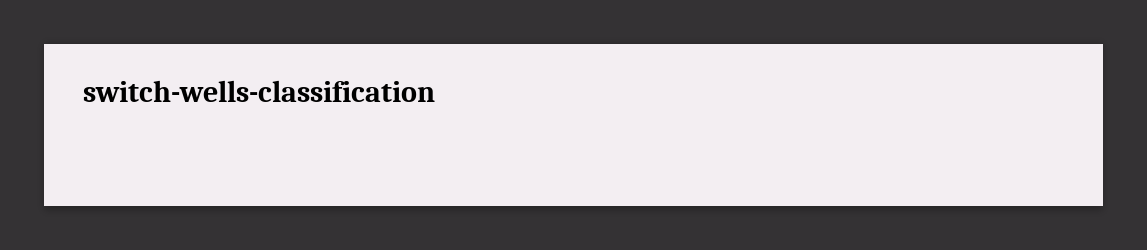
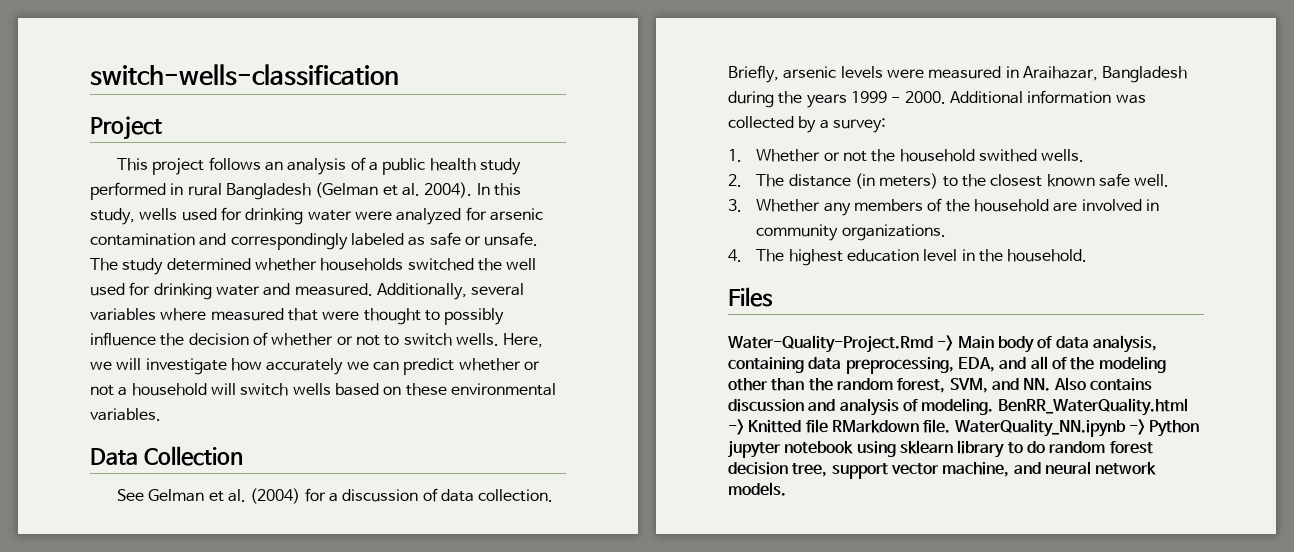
+ Project
+ This project follows an analysis of a public health study performed in rural Bangladesh (Gelman et al. 2004). In this study, wells used for drinking water were analyzed for arsenic contamination and correspondingly labeled as safe or unsafe. The study determined whether households switched the well used for drinking water and measured. Additionally, several variables where measured that were thought to possibly influence the decision of whether or not to switch wells. Here, we will investigate how accurately we can predict whether or not a household will switch wells based on these environmental variables.
+ Data Collection
+ See Gelman et al. (2004) for a discussion of data collection. Briefly, arsenic levels were measured in Araihazar, Bangladesh during the years 1999 - 2000. Additional information was collected by a survey:
+ 1. Whether or not the household swithed wells.
+ 2. The distance (in meters) to the closest known safe well.
+ 3. Whether any members of the household are involved in community organizations.
+ 4. The highest education level in the household.
+ Files
+ Water-Quality-Project.Rmd -> Main body of data analysis, containing data preprocessing, EDA, and all of the modeling other than the random forest, SVM, and NN. Also contains discussion and analysis of modeling. BenRR_WaterQuality.html -> Knitted file RMarkdown file. WaterQuality_NN.ipynb -> Python jupyter notebook using sklearn library to do random forest decision tree, support vector machine, and neural network models.

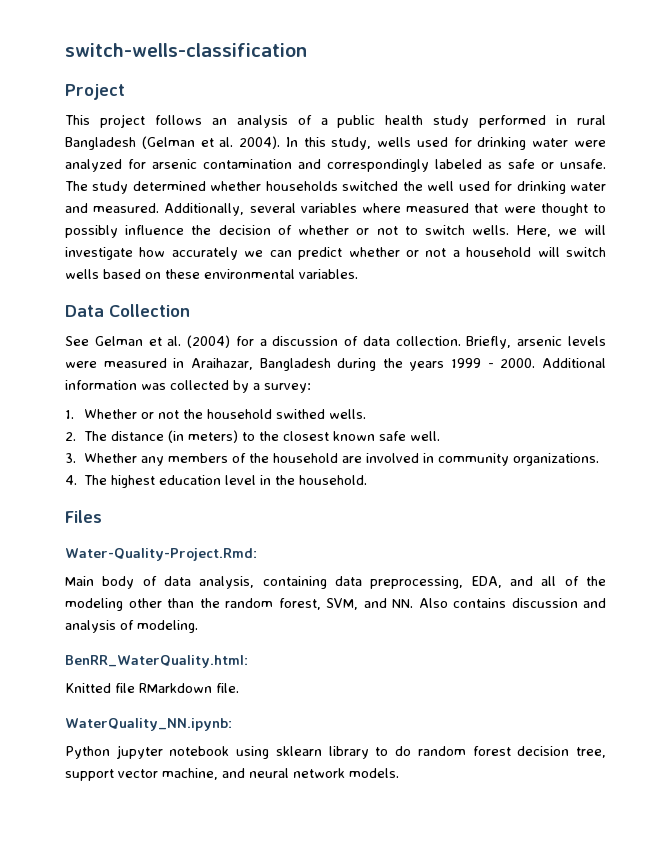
- Water-Quality-Project.Rmd -> Main body of data analysis, containing data preprocessing, EDA, and all of the modeling other than the random forest, SVM, and NN. Also contains discussion and analysis of modeling. BenRR_WaterQuality.html -> Knitted file RMarkdown file. WaterQuality_NN.ipynb -> Python jupyter notebook using sklearn library to do random forest decision tree, support vector machine, and neural network models.
+ Water-Quality-Project.Rmd:
+ Main body of data analysis, containing data preprocessing, EDA, and all of the modeling other than the random forest, SVM, and NN. Also contains discussion and analysis of modeling.
+ BenRR_WaterQuality.html:
+ Knitted file RMarkdown file.
+ WaterQuality_NN.ipynb:
+ Python jupyter notebook using sklearn library to do random forest decision tree, support vector machine, and neural network models.

